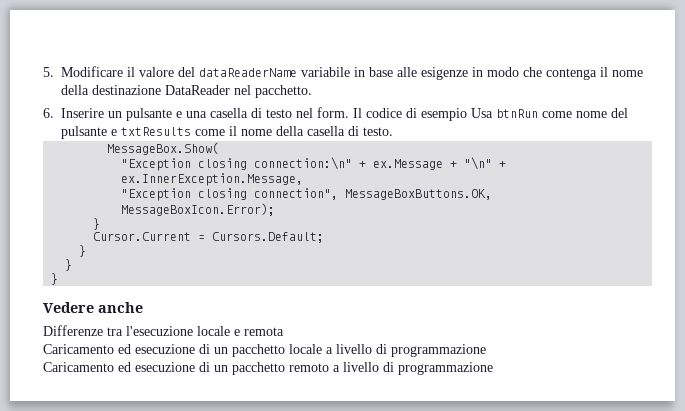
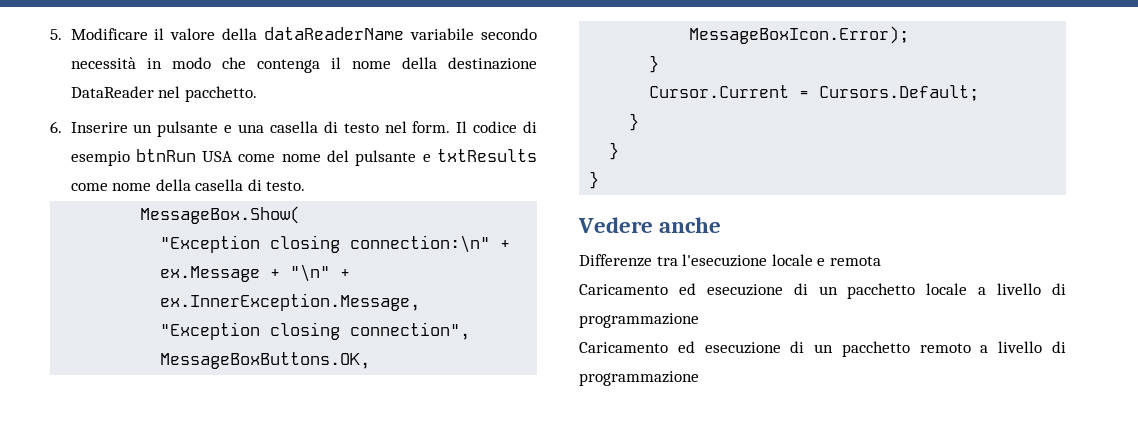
- 5. Modificare il valore del dataReaderName variabile in base alle esigenze in modo che contenga il nome della destinazione DataReader nel pacchetto.
+ 5. Modificare il valore della dataReaderName variabile secondo necessità in modo che contenga il nome della destinazione DataReader nel pacchetto.
- Il codice di esempio Usa btnRun come nome del pulsante e txtResults come il nome della casella di testo.
+ Il codice di esempio btnRun USA come nome del pulsante e txtResults come nome della casella di testo.

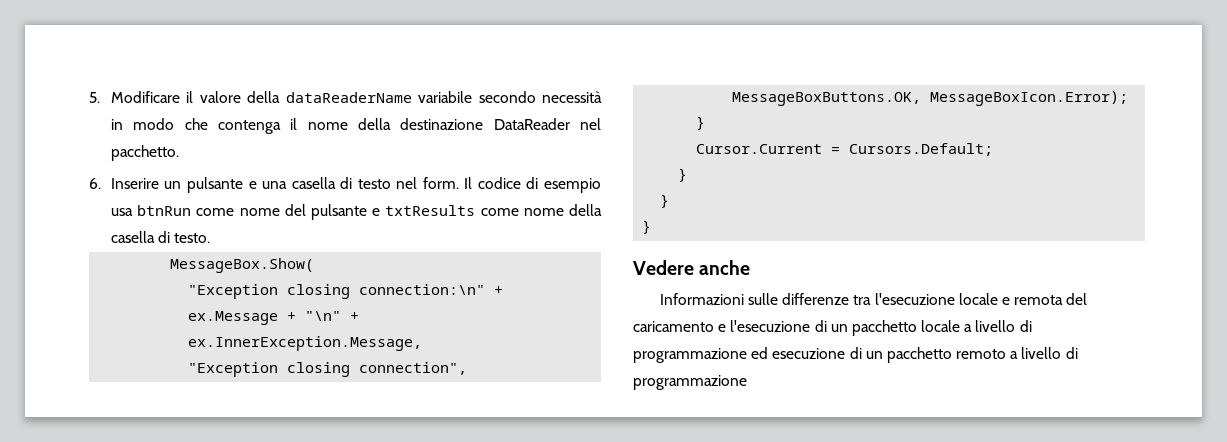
- Il codice di esempio btnRun USA come nome del pulsante e txtResults come nome della casella di testo.
+ Il codice di esempio usa btnRun come nome del pulsante e txtResults come nome della casella di testo.
- Differenze tra l'esecuzione locale e remota
- Caricamento ed esecuzione di un pacchetto locale a livello di programmazione
- Caricamento ed esecuzione di un pacchetto remoto a livello di programmazione
+ Informazioni sulle differenze tra l'esecuzione locale e remota del caricamento e l'esecuzione di un pacchetto locale a livello di programmazione ed esecuzione di un pacchetto remoto a livello di programmazione

